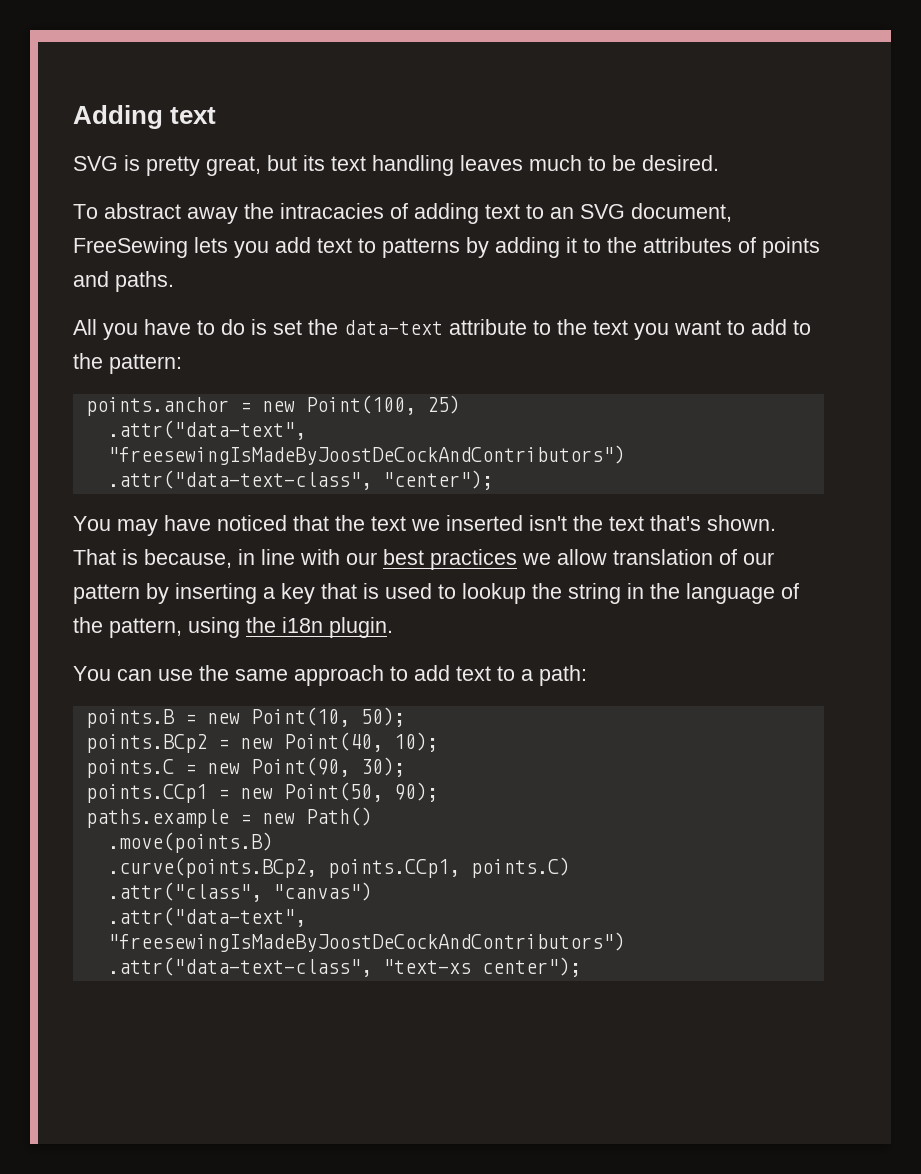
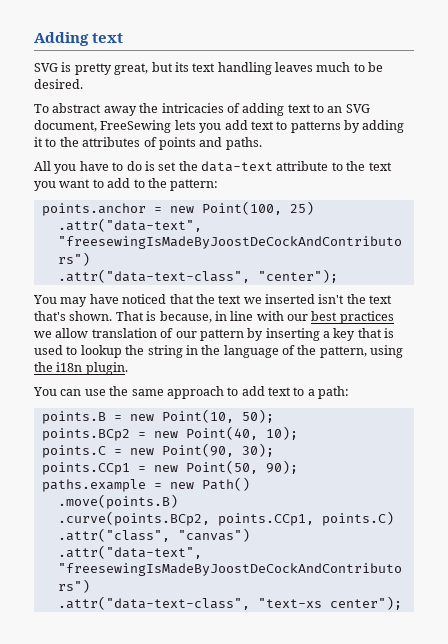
- To abstract away the intracacies of adding text to an SVG document, FreeSewing lets you add text to patterns by adding it to the attributes of points and paths.
+ To abstract away the intricacies of adding text to an SVG document, FreeSewing lets you add text to patterns by adding it to the attributes of points and paths.

